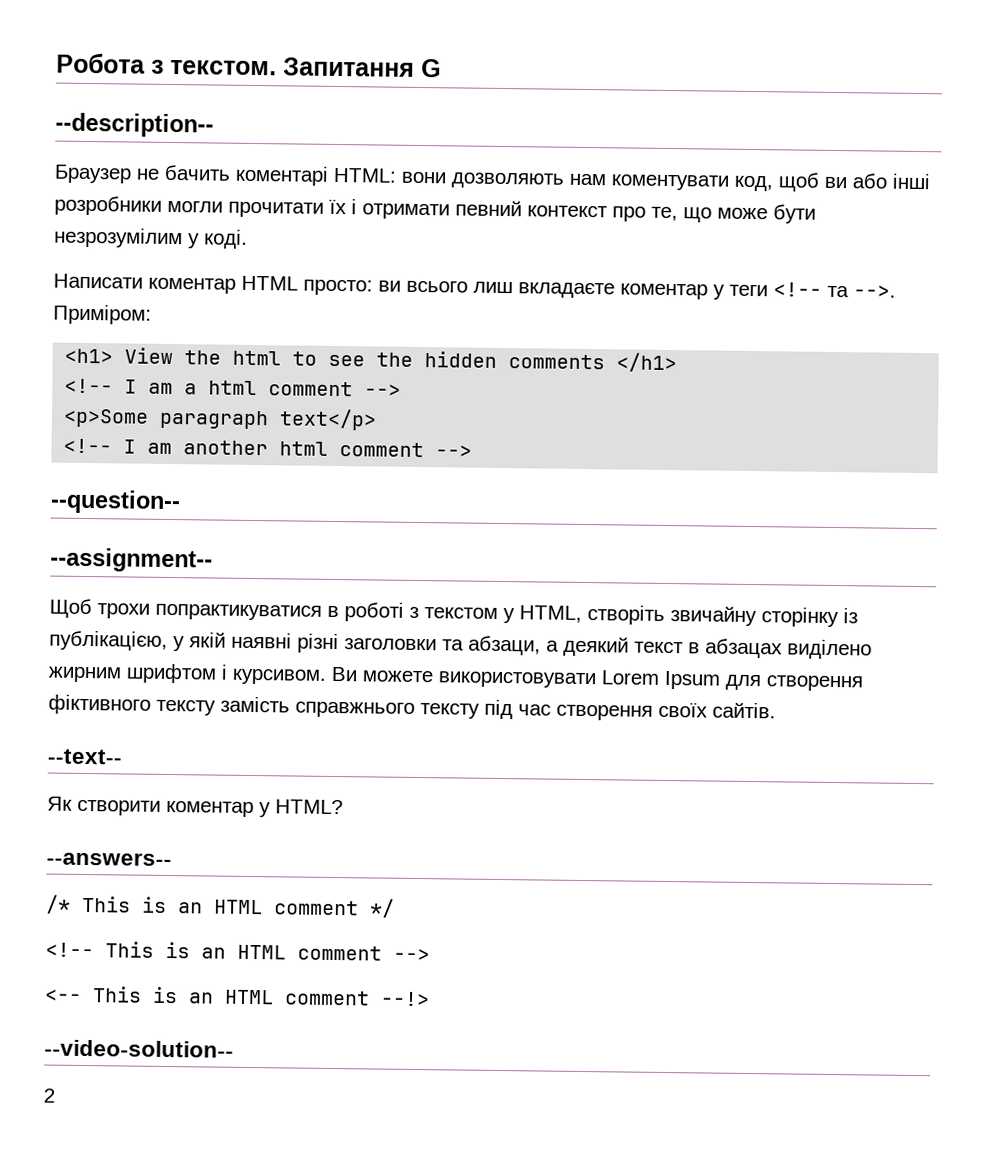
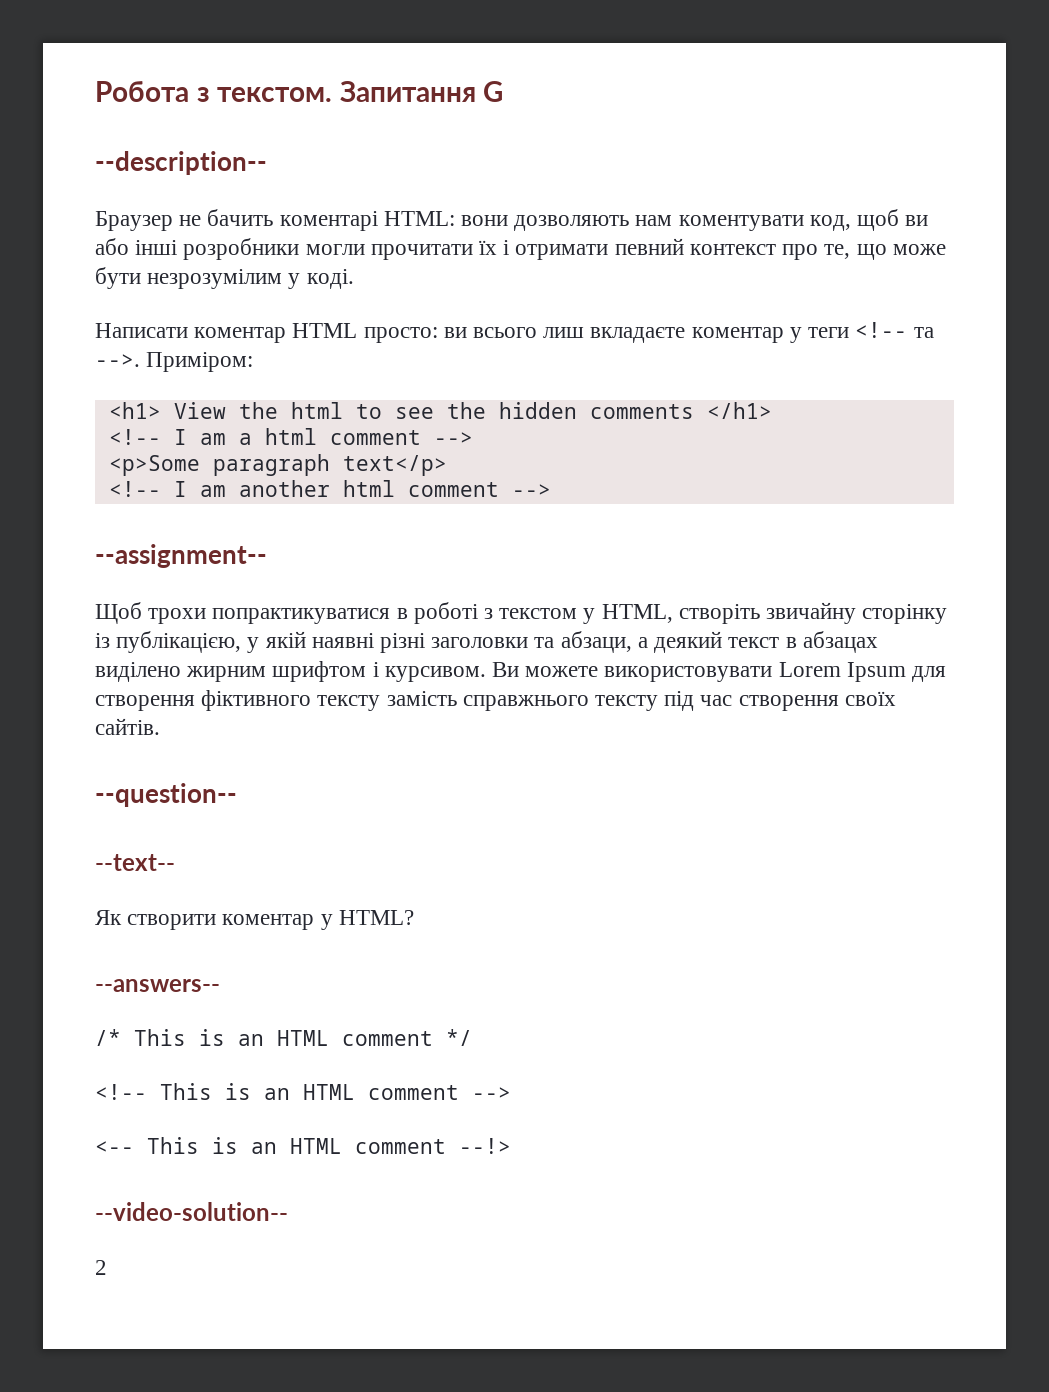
- --question--
+ --question--

